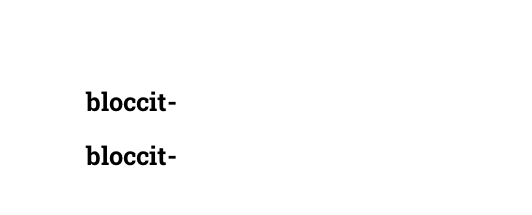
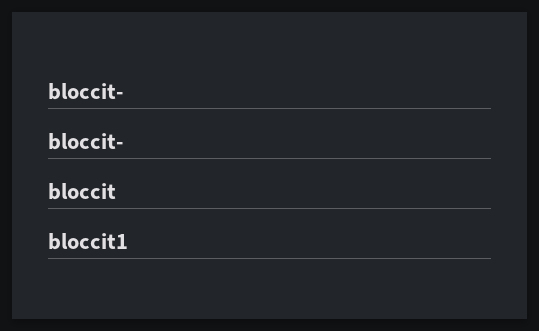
+ bloccit
+ bloccit1

